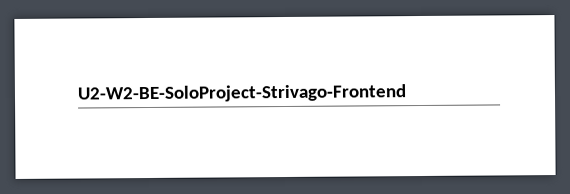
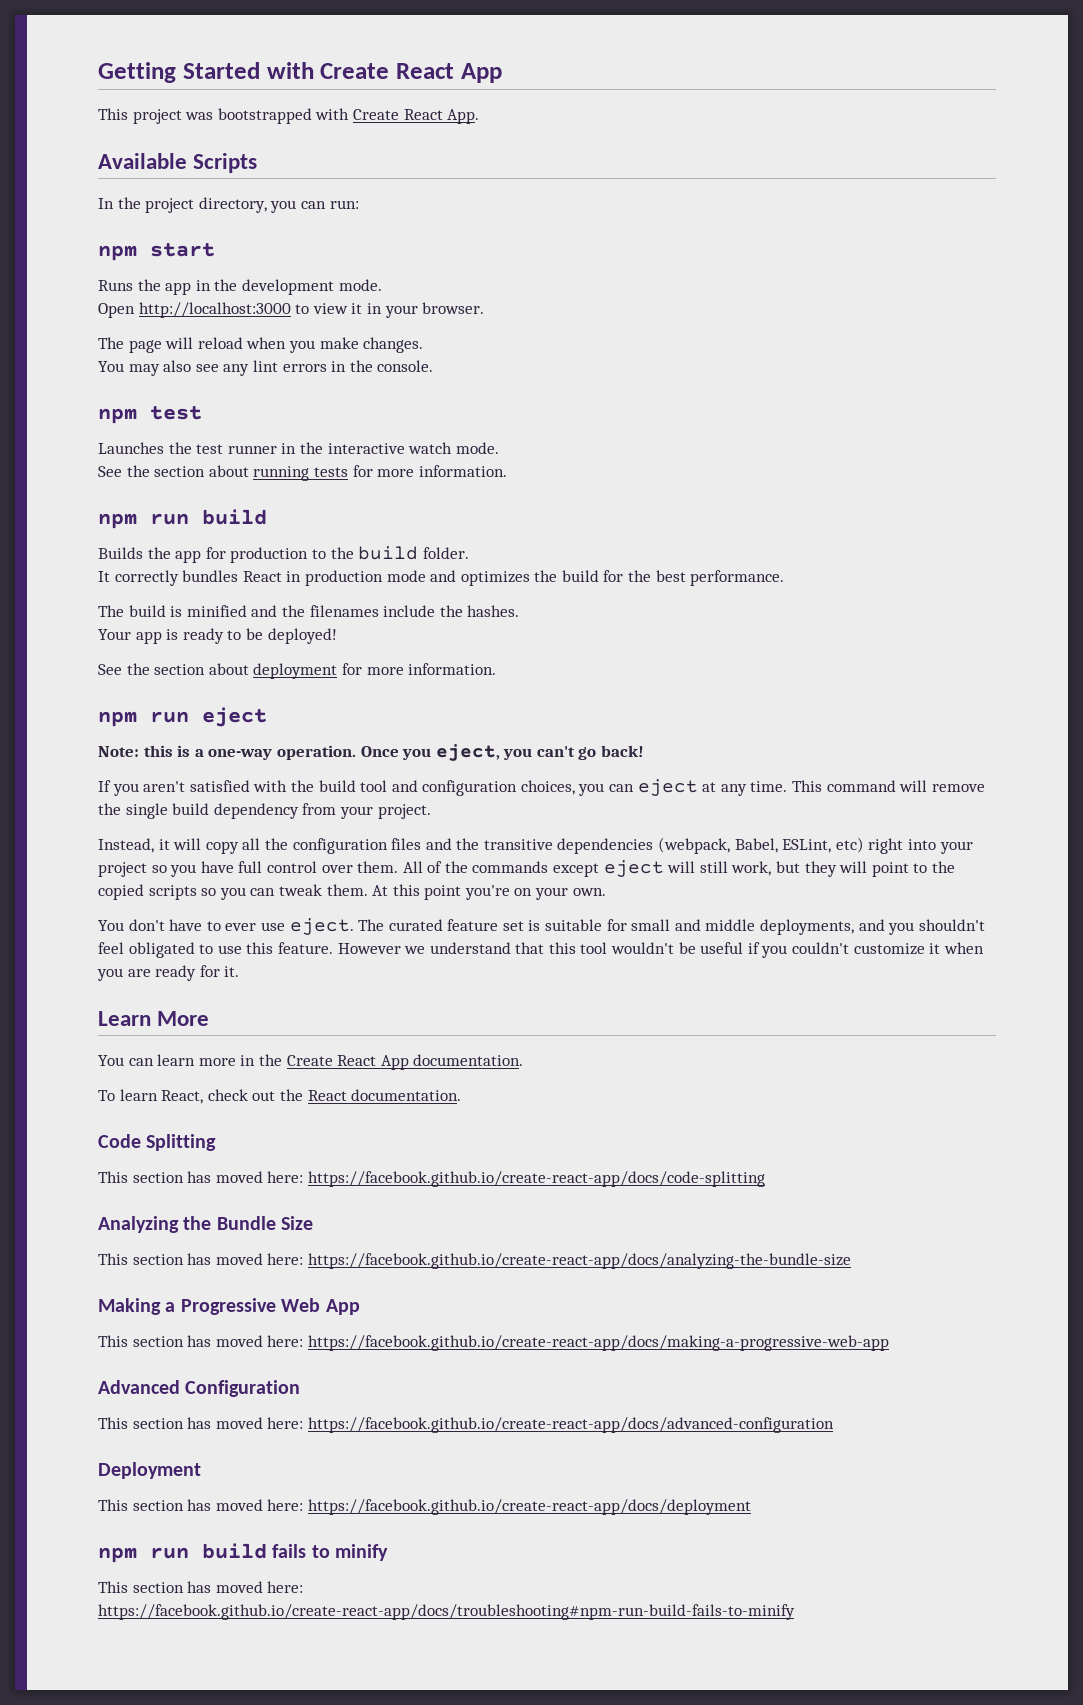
- U2-W2-BE-SoloProject-Strivago-Frontend
+ Getting Started with Create React App
+ This project was bootstrapped with Create React App.
+ Available Scripts
+ In the project directory, you can run:
+ npm start
+ Runs the app in the development mode.
+ Open http://localhost:3000 to view it in your browser.
+ The page will reload when you make changes.
+ You may also see any lint errors in the console.
+ npm test
+ Launches the test runner in the interactive watch mode.
+ See the section about running tests for more information.
+ npm run build
+ Builds the app for production to the build folder.
+ It correctly bundles React in production mode and optimizes the build for the best performance.
+ The build is minified and the filenames include the hashes.
+ Your app is ready to be deployed!
+ See the section about deployment for more information.
+ npm run eject
+ Note: this is a one-way operation. Once you eject, you can't go back!
+ If you aren't satisfied with the build tool and configuration choices, you can eject at any time. This command will remove the single build dependency from your project.
+ Instead, it will copy all the configuration files and the transitive dependencies (webpack, Babel, ESLint, etc) right into your project so you have full control over them. All of the commands except eject will still work, but they will point to the copied scripts so you can tweak them. At this point you're on your own.
+ You don't have to ever use eject. The curated feature set is suitable for small and middle deployments, and you shouldn't feel obligated to use this feature. However we understand that this tool wouldn't be useful if you couldn't customize it when you are ready for it.
+ Learn More
+ You can learn more in the Create React App documentation.
+ To learn React, check out the React documentation.
+ Code Splitting
+ This section has moved here: https://facebook.github.io/create-react-app/docs/code-splitting
+ Analyzing the Bundle Size
+ This section has moved here: https://facebook.github.io/create-react-app/docs/analyzing-the-bundle-size
+ Making a Progressive Web App
+ This section has moved here: https://facebook.github.io/create-react-app/docs/making-a-progressive-web-app
+ Advanced Configuration
+ This section has moved here: https://facebook.github.io/create-react-app/docs/advanced-configuration
+ Deployment
+ This section has moved here: https://facebook.github.io/create-react-app/docs/deployment
+ npm run build fails to minify
+ This section has moved here: https://facebook.github.io/create-react-app/docs/troubleshooting#npm-run-build-fails-to-minify

